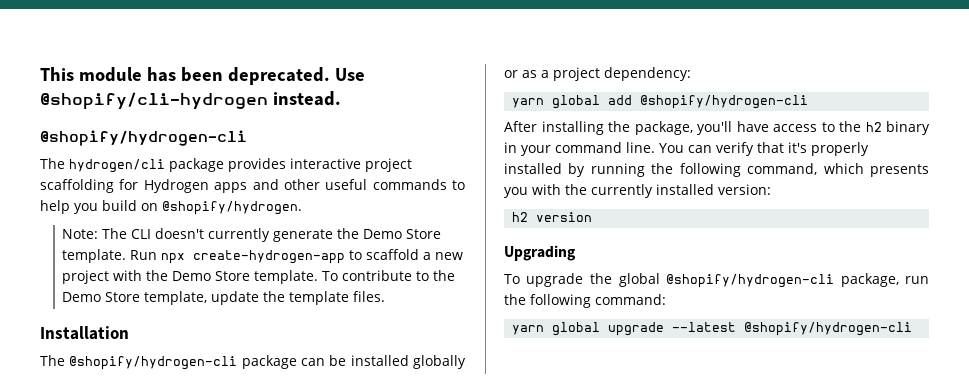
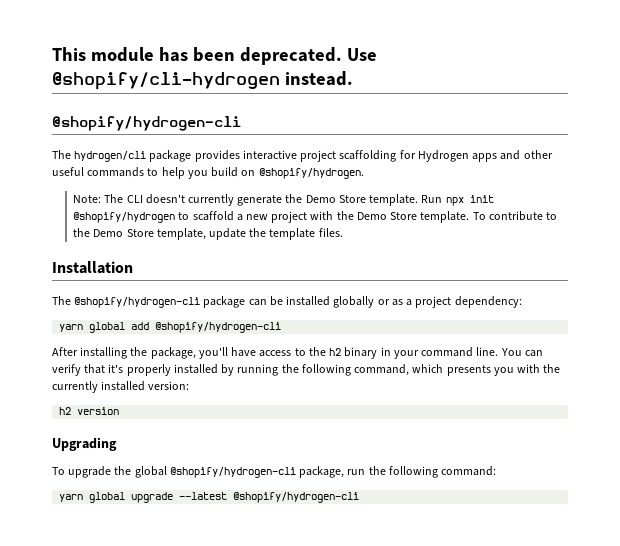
- Run npx create-hydrogen-app to scaffold a new project with the Demo Store template.
+ Run npx init @shopify/hydrogen to scaffold a new project with the Demo Store template.

